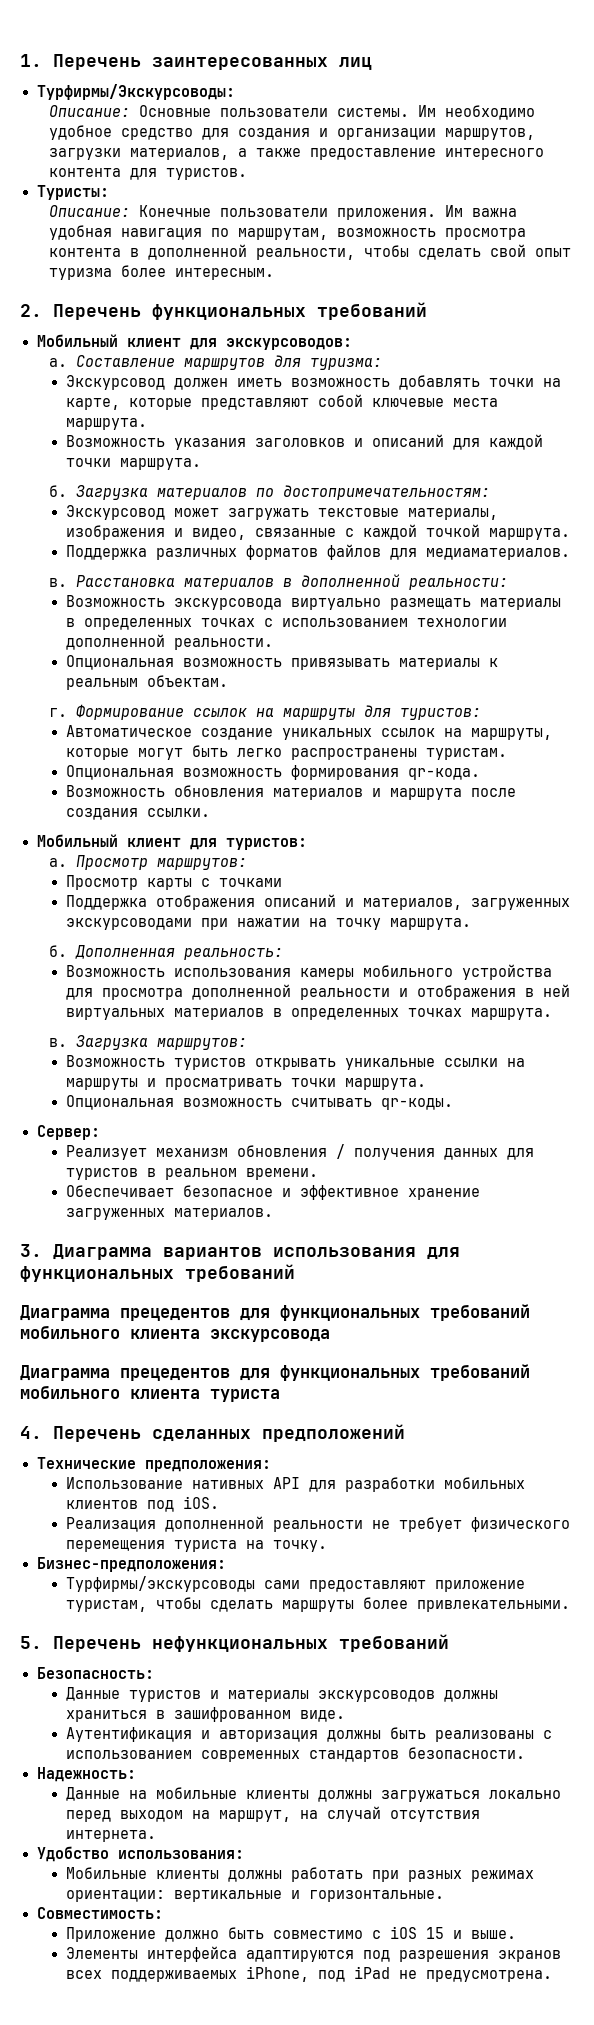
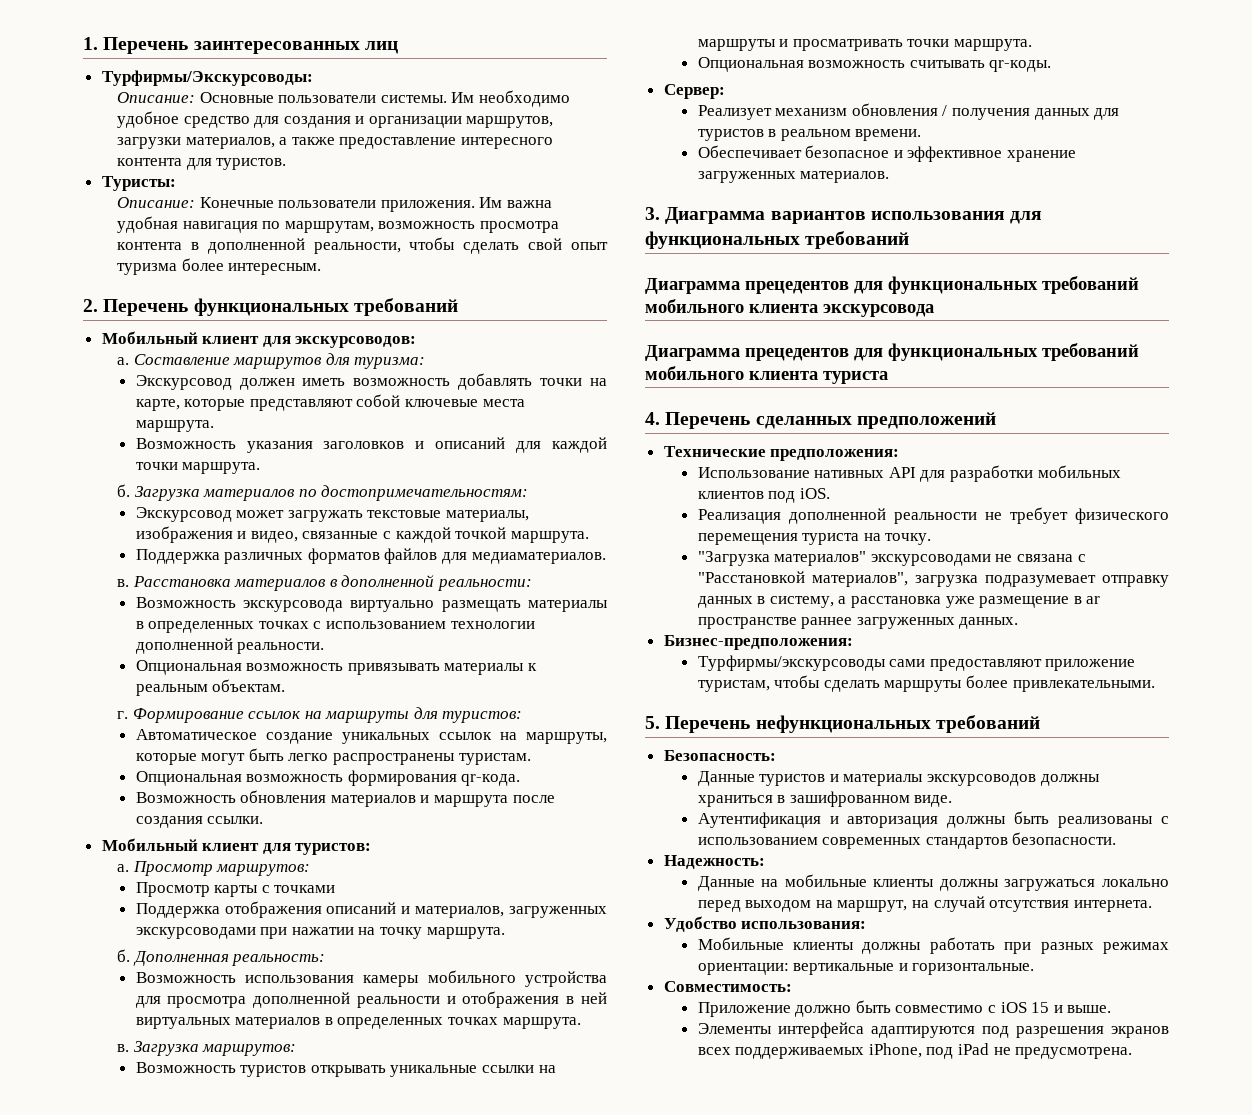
+ "Загрузка материалов" экскурсоводами не связана с "Расстановкой материалов", загрузка подразумевает отправку данных в систему, а расстановка уже размещение в ar пространстве раннее загруженных данных.

